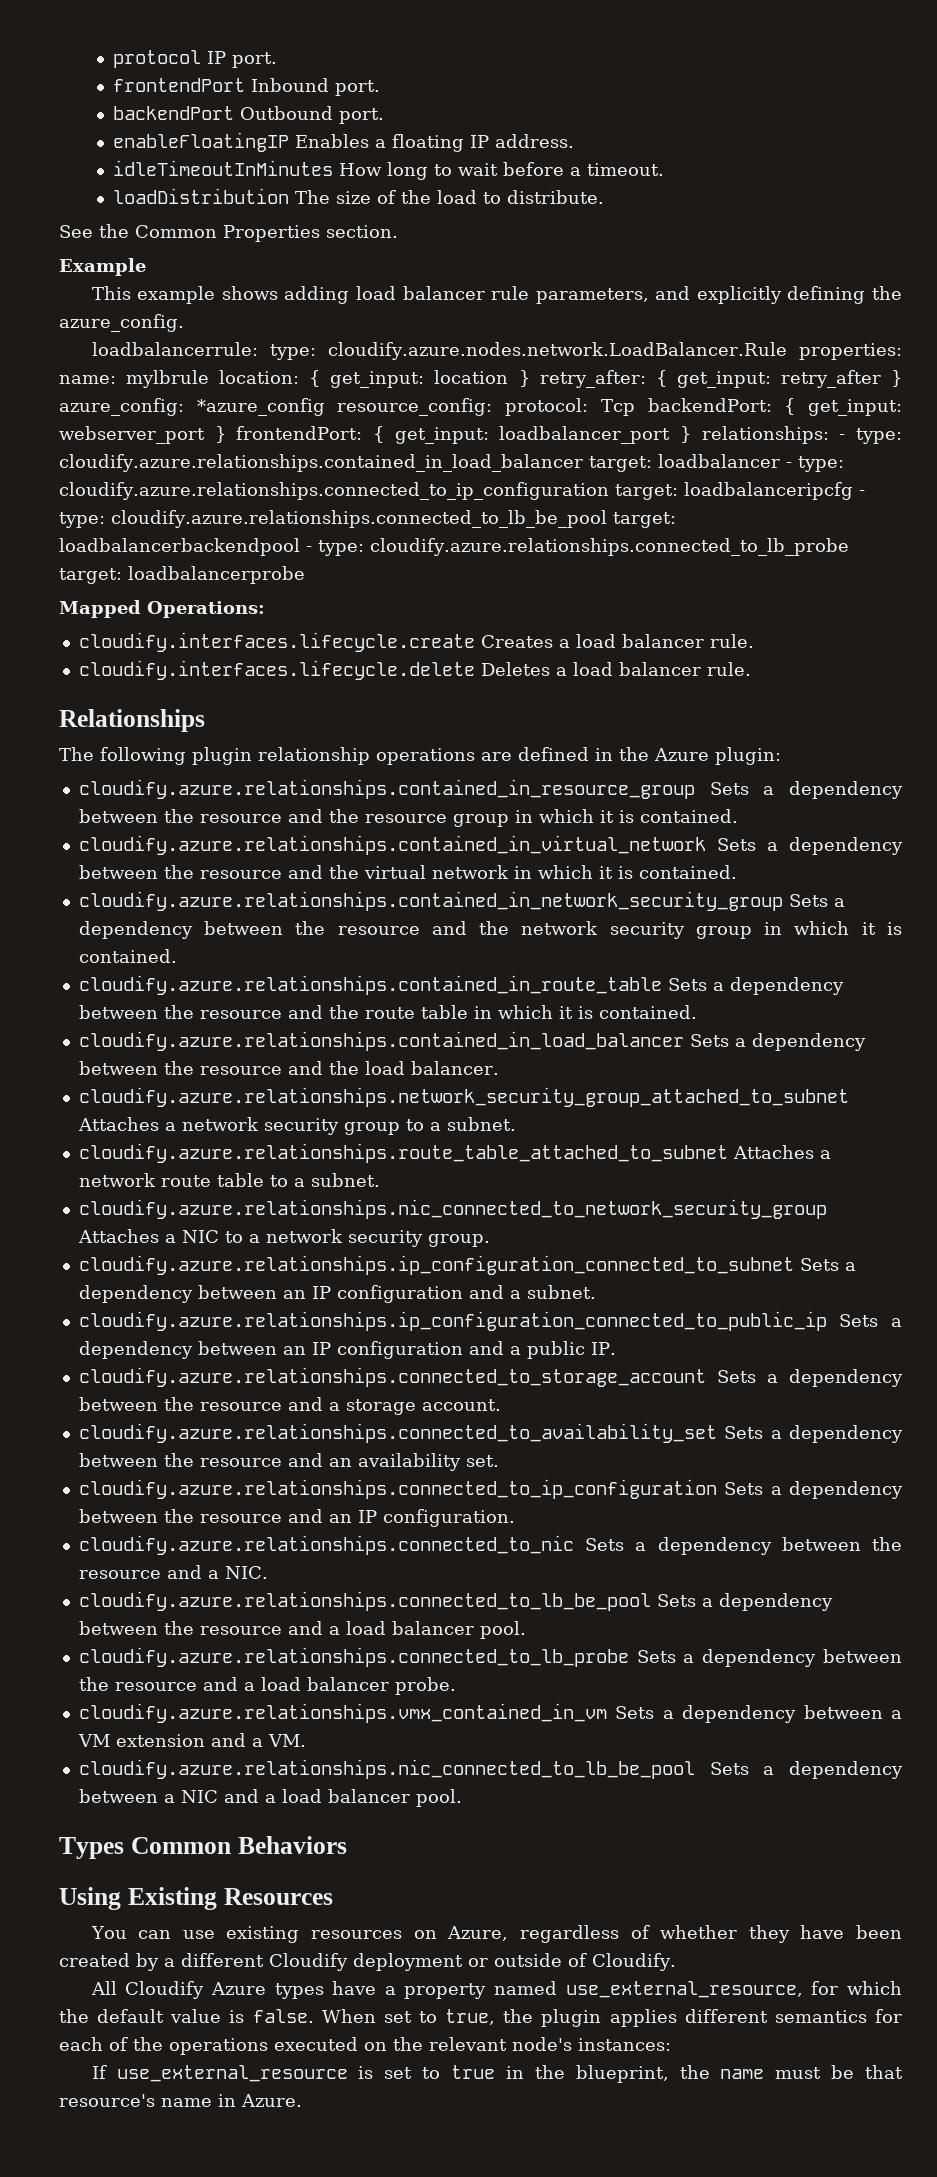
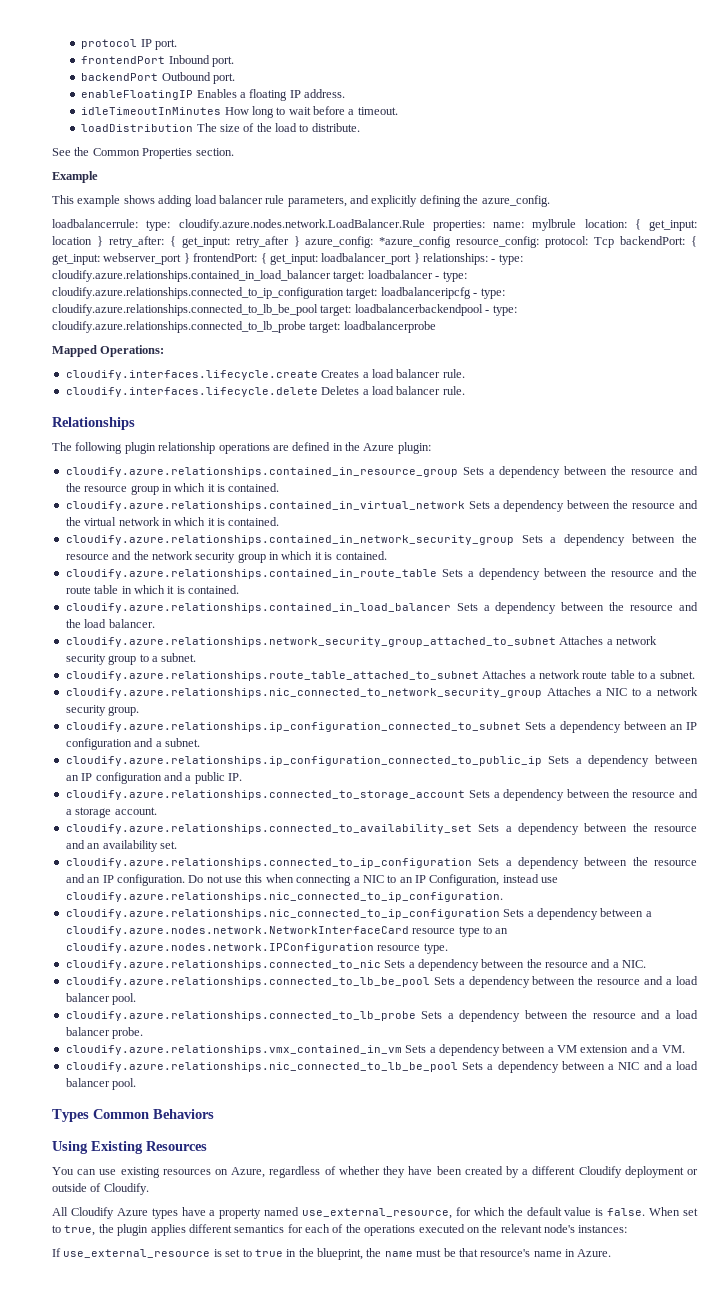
+ Do not use this when connecting a NIC to an IP Configuration, instead use cloudify.azure.relationships.nic_connected_to_ip_configuration.
+ cloudify.azure.relationships.nic_connected_to_ip_configuration Sets a dependency between a cloudify.azure.nodes.network.NetworkInterfaceCard resource type to an cloudify.azure.nodes.network.IPConfiguration resource type.

